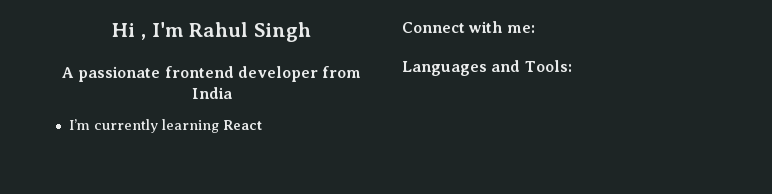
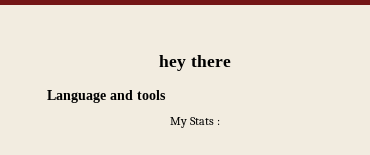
- Hi , I'm Rahul Singh
- A passionate frontend developer from India
- I’m currently learning React
- Connect with me:
- Languages and Tools:
+ hey there
+ Language and tools
+ My Stats :

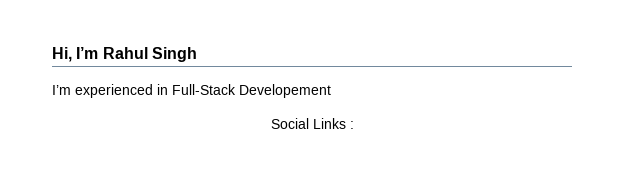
- hey there
- Language and tools
- My Stats :
+ Hi, I’m Rahul Singh
+ I’m experienced in Full-Stack Developement
+ Social Links :

